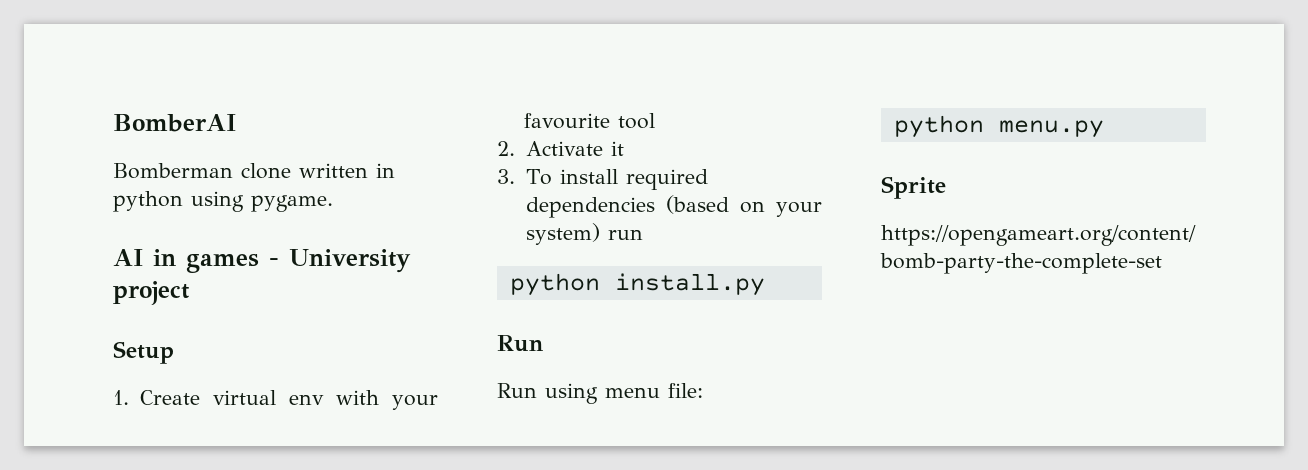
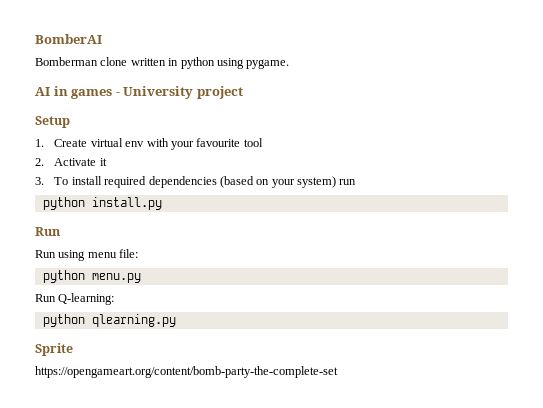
+ Run Q-learning:
+ python qlearning.py

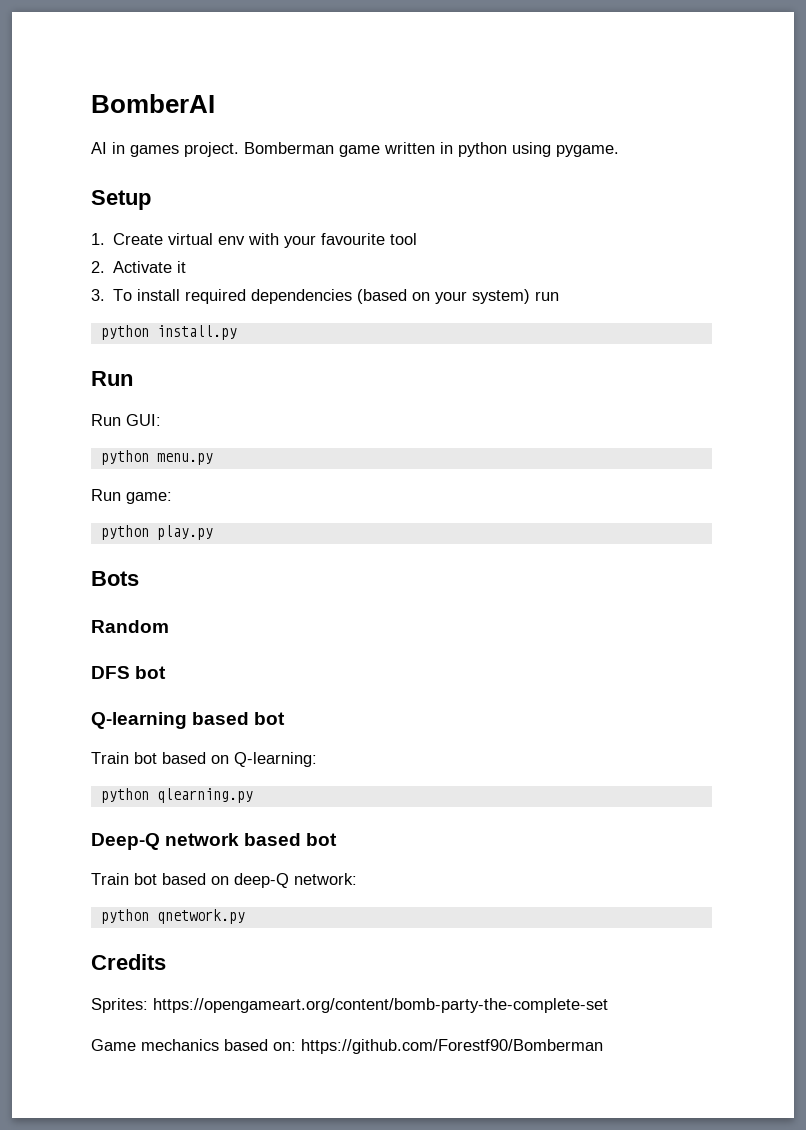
- Bomberman clone written in python using pygame.
+ AI in games project. Bomberman game written in python using pygame.
- AI in games - University project
- Run using menu file:
+ Run GUI:
- Run Q-learning:
+ Run game:
+ python play.py
+ Bots
+ Random
+ DFS bot
+ Q-learning based bot
+ Train bot based on Q-learning:
  python qlearning.py
- Sprite
- https://opengameart.org/content/bomb-party-the-complete-set
+ Deep-Q network based bot
+ Train bot based on deep-Q network:
+ python qnetwork.py
+ Credits
+ Sprites: https://opengameart.org/content/bomb-party-the-complete-set
+ Game mechanics based on: https://github.com/Forestf90/Bomberman

